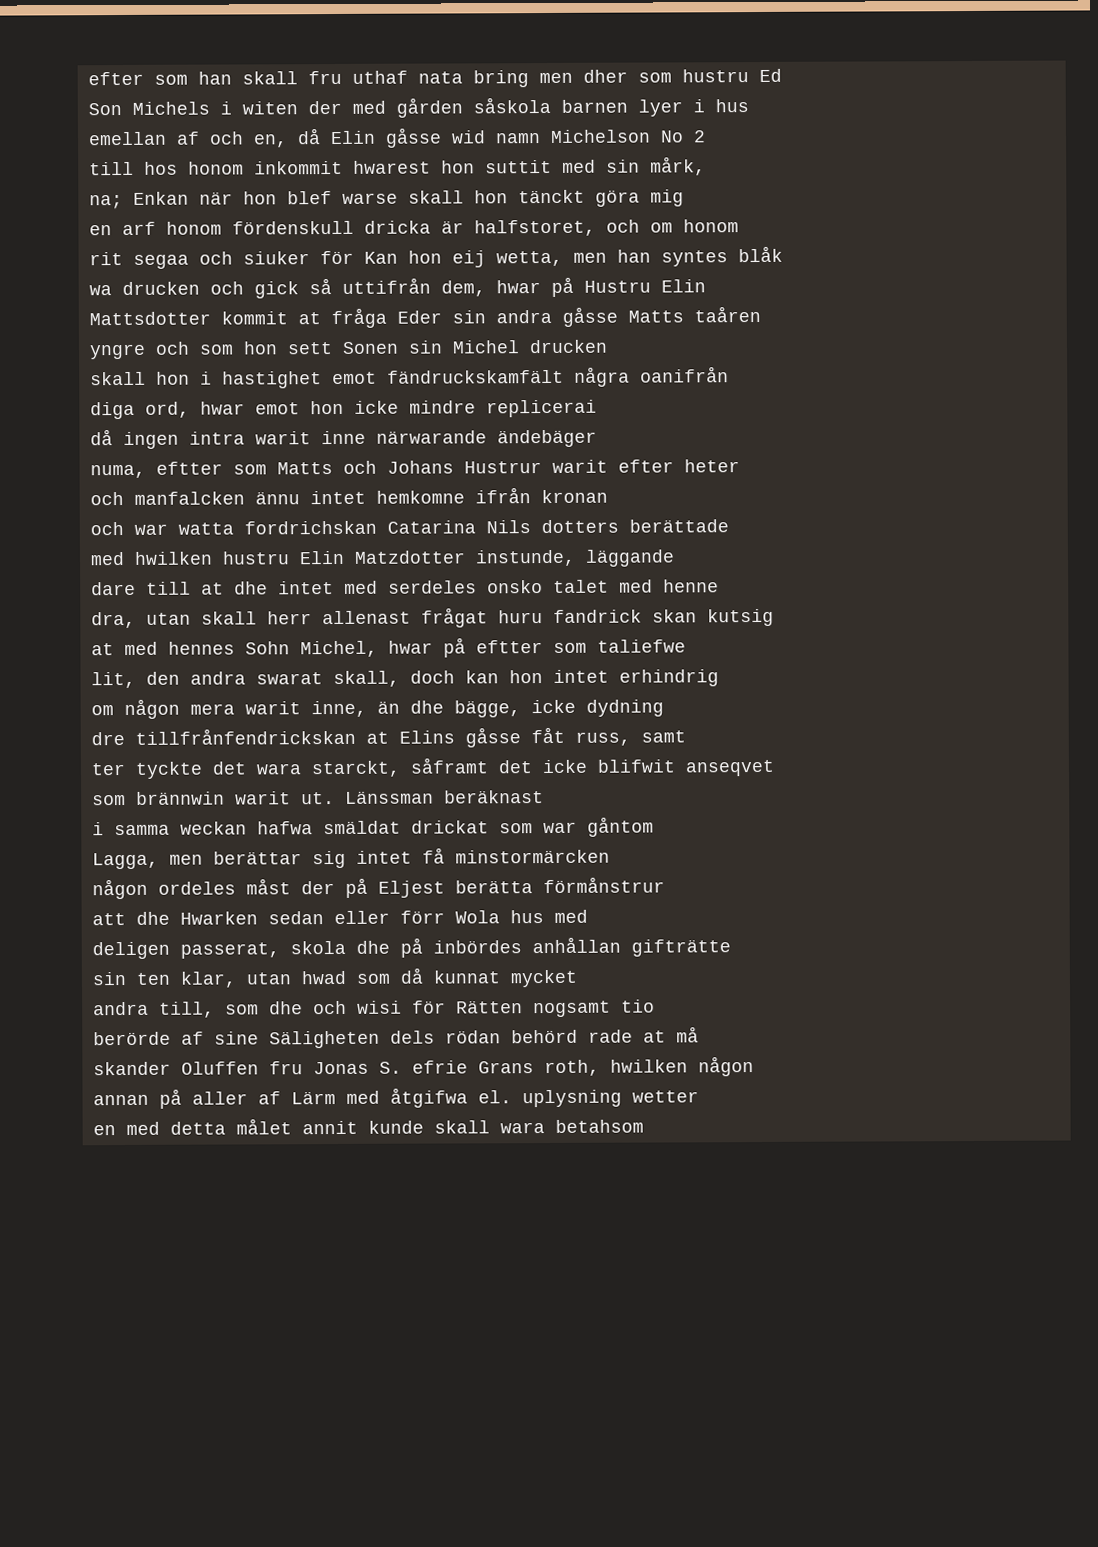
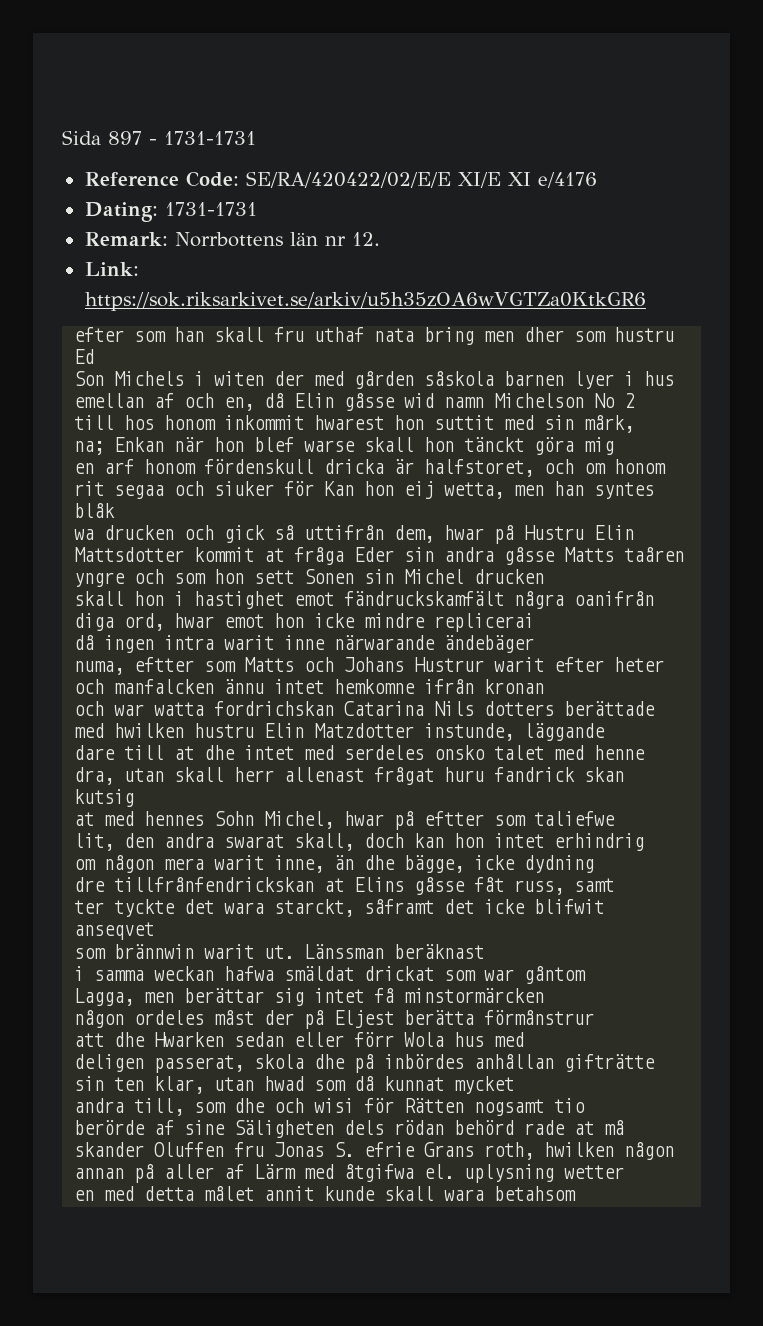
+ Sida 897 - 1731-1731
+ Reference Code: SE/RA/420422/02/E/E XI/E XI e/4176
+ Dating: 1731-1731
+ Remark: Norrbottens län nr 12.
+ Link: https://sok.riksarkivet.se/arkiv/u5h35zOA6wVGTZa0KtkGR6

